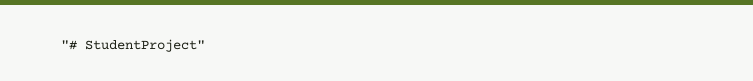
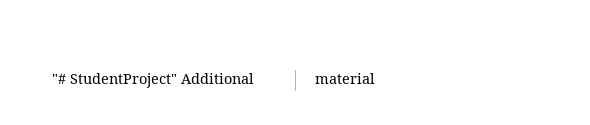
- "# StudentProject"
+ "# StudentProject" Additional material

